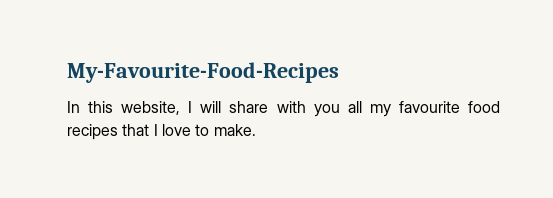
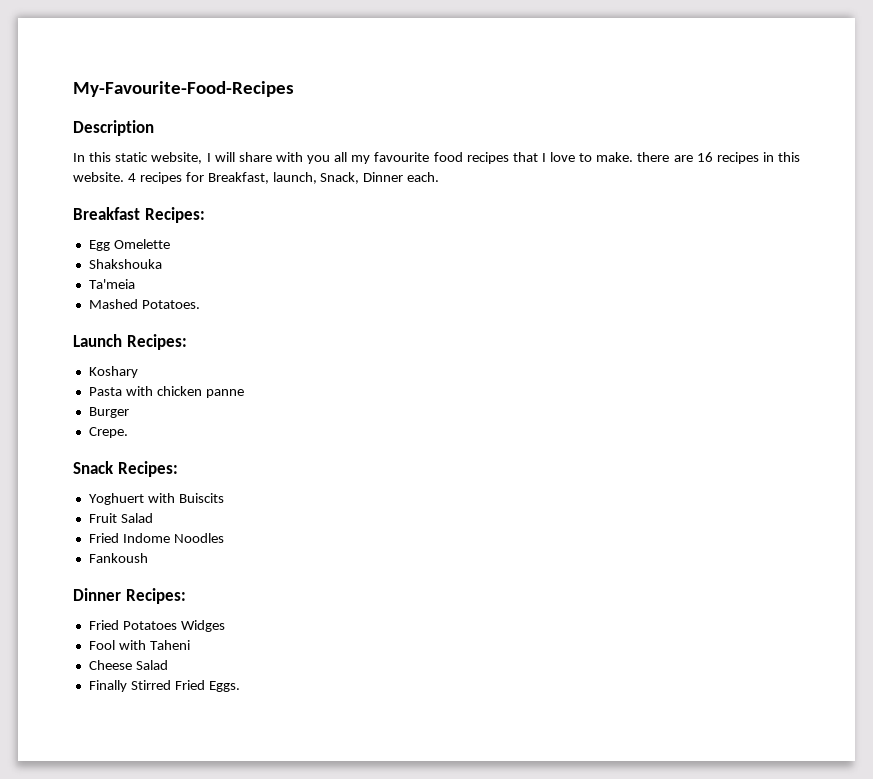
+ Description
- In this website, I will share with you all my favourite food recipes that I love to make.
+ In this static website, I will share with you all my favourite food recipes that I love to make. there are 16 recipes in this website. 4 recipes for Breakfast, launch, Snack, Dinner each.
+ Breakfast Recipes:
+ Egg Omelette
+ Shakshouka
+ Ta'meia
+ Mashed Potatoes.
+ Launch Recipes:
+ Koshary
+ Pasta with chicken panne
+ Burger
+ Crepe.
+ Snack Recipes:
+ Yoghuert with Buiscits
+ Fruit Salad
+ Fried Indome Noodles
+ Fankoush
+ Dinner Recipes:
+ Fried Potatoes Widges
+ Fool with Taheni
+ Cheese Salad
+ Finally Stirred Fried Eggs.

